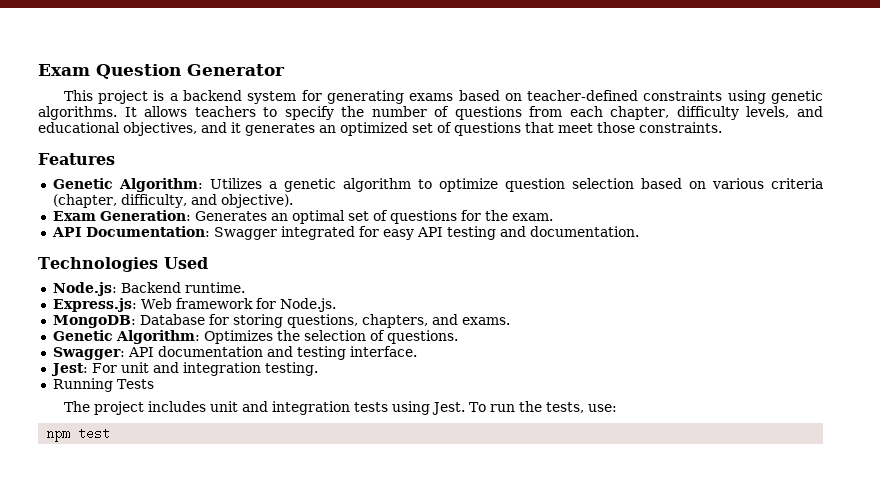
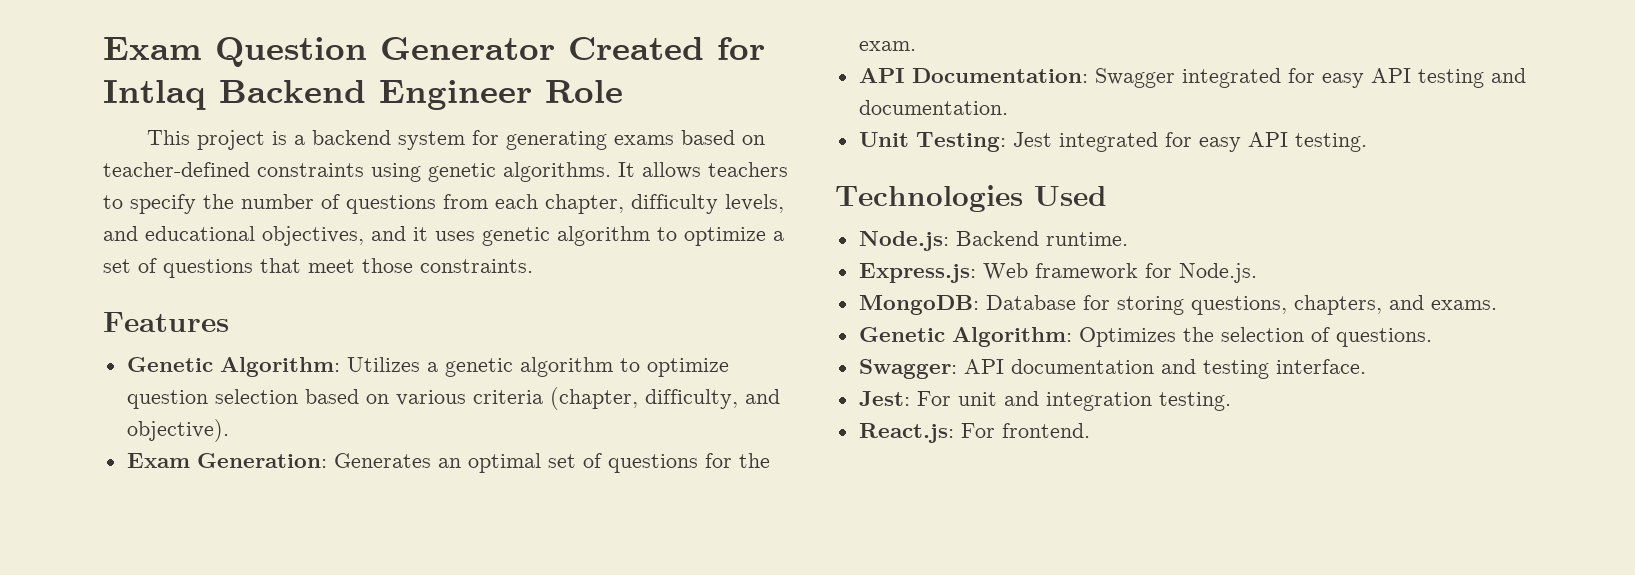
- Exam Question Generator
+ Exam Question Generator Created for Intlaq Backend Engineer Role
- It allows teachers to specify the number of questions from each chapter, difficulty levels, and educational objectives, and it generates an optimized set of questions that meet those constraints.
+ It allows teachers to specify the number of questions from each chapter, difficulty levels, and educational objectives, and it uses genetic algorithm to optimize a set of questions that meet those constraints.
+ Unit Testing: Jest integrated for easy API testing.
- Running Tests
- The project includes unit and integration tests using Jest. To run the tests, use:
- npm test
+ React.js: For frontend.

